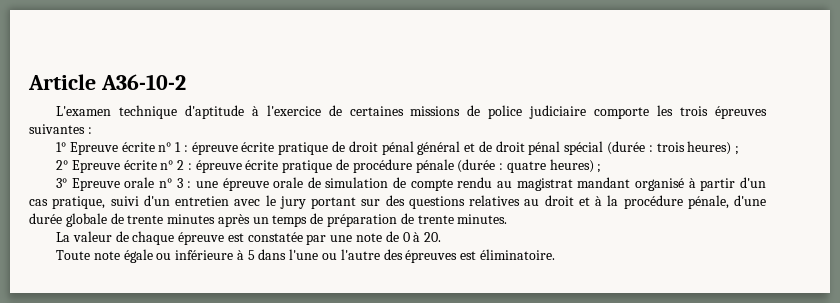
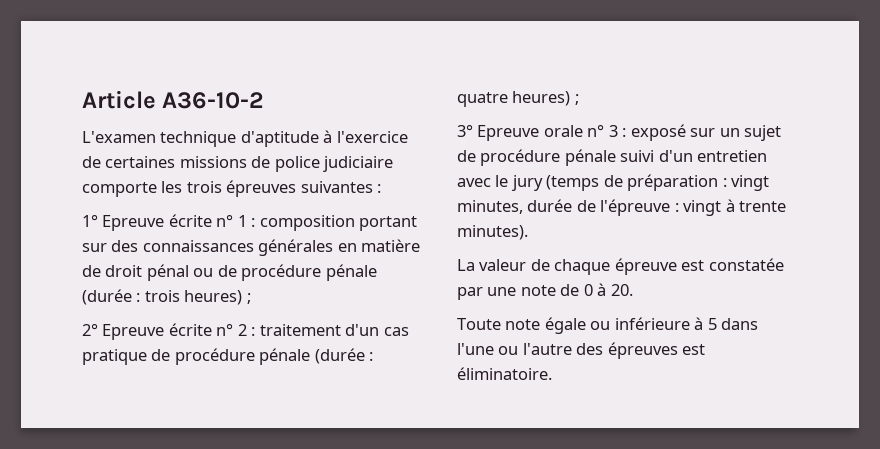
- 1° Epreuve écrite n° 1 : épreuve écrite pratique de droit pénal général et de droit pénal spécial (durée : trois heures) ;
+ 1° Epreuve écrite n° 1 : composition portant sur des connaissances générales en matière de droit pénal ou de procédure pénale (durée : trois heures) ;
- 2° Epreuve écrite n° 2 : épreuve écrite pratique de procédure pénale (durée : quatre heures) ;
+ 2° Epreuve écrite n° 2 : traitement d'un cas pratique de procédure pénale (durée : quatre heures) ;
- 3° Epreuve orale n° 3 : une épreuve orale de simulation de compte rendu au magistrat mandant organisé à partir d'un cas pratique, suivi d'un entretien avec le jury portant sur des questions relatives au droit et à la procédure pénale, d'une durée globale de trente minutes après un temps de préparation de trente minutes.
+ 3° Epreuve orale n° 3 : exposé sur un sujet de procédure pénale suivi d'un entretien avec le jury (temps de préparation : vingt minutes, durée de l'épreuve : vingt à trente minutes).

